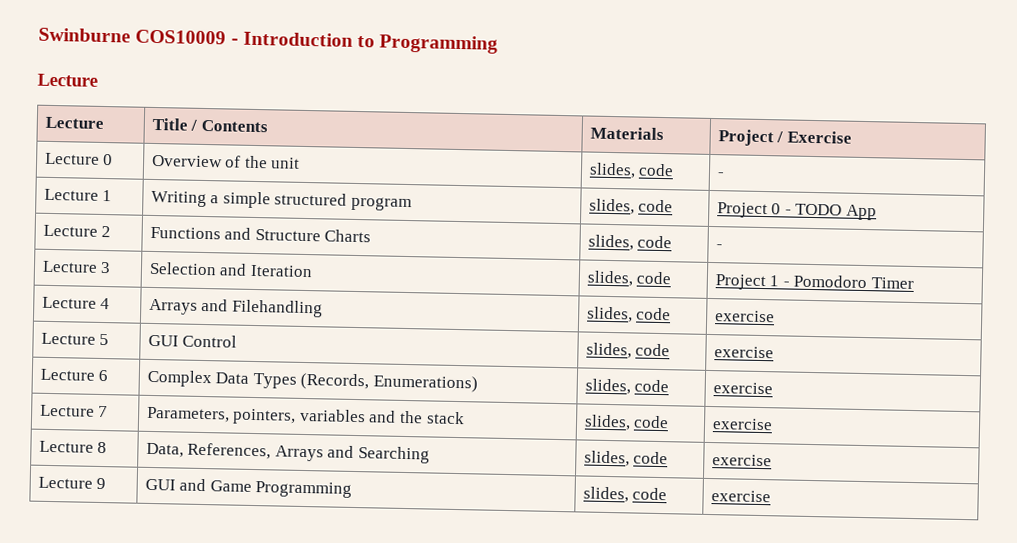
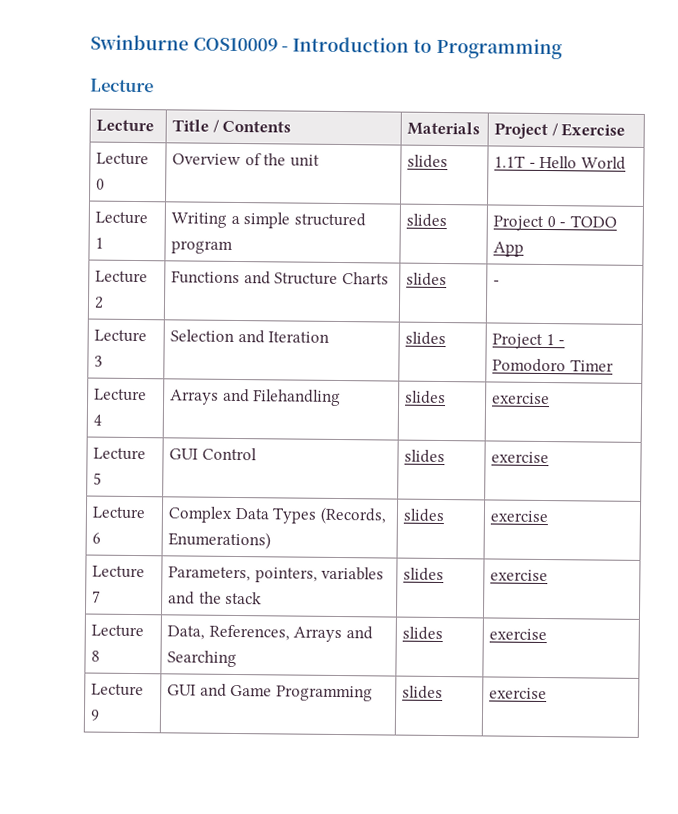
- Lecture 0 | Overview of the unit | slides, code | -
+ Lecture 0 | Overview of the unit | slides | 1.1T - Hello World
- Lecture 1 | Writing a simple structured program | slides, code | Project 0 - TODO App
+ Lecture 1 | Writing a simple structured program | slides | Project 0 - TODO App
- Lecture 2 | Functions and Structure Charts | slides, code | -
+ Lecture 2 | Functions and Structure Charts | slides | -
- Lecture 3 | Selection and Iteration | slides, code | Project 1 - Pomodoro Timer
+ Lecture 3 | Selection and Iteration | slides | Project 1 - Pomodoro Timer
- Lecture 4 | Arrays and Filehandling | slides, code | exercise
+ Lecture 4 | Arrays and Filehandling | slides | exercise
- Lecture 5 | GUI Control | slides, code | exercise
+ Lecture 5 | GUI Control | slides | exercise
- Lecture 6 | Complex Data Types (Records, Enumerations) | slides, code | exercise
+ Lecture 6 | Complex Data Types (Records, Enumerations) | slides | exercise
- Lecture 7 | Parameters, pointers, variables and the stack | slides, code | exercise
+ Lecture 7 | Parameters, pointers, variables and the stack | slides | exercise
- Lecture 8 | Data, References, Arrays and Searching | slides, code | exercise
+ Lecture 8 | Data, References, Arrays and Searching | slides | exercise
- Lecture 9 | GUI and Game Programming | slides, code | exercise
+ Lecture 9 | GUI and Game Programming | slides | exercise

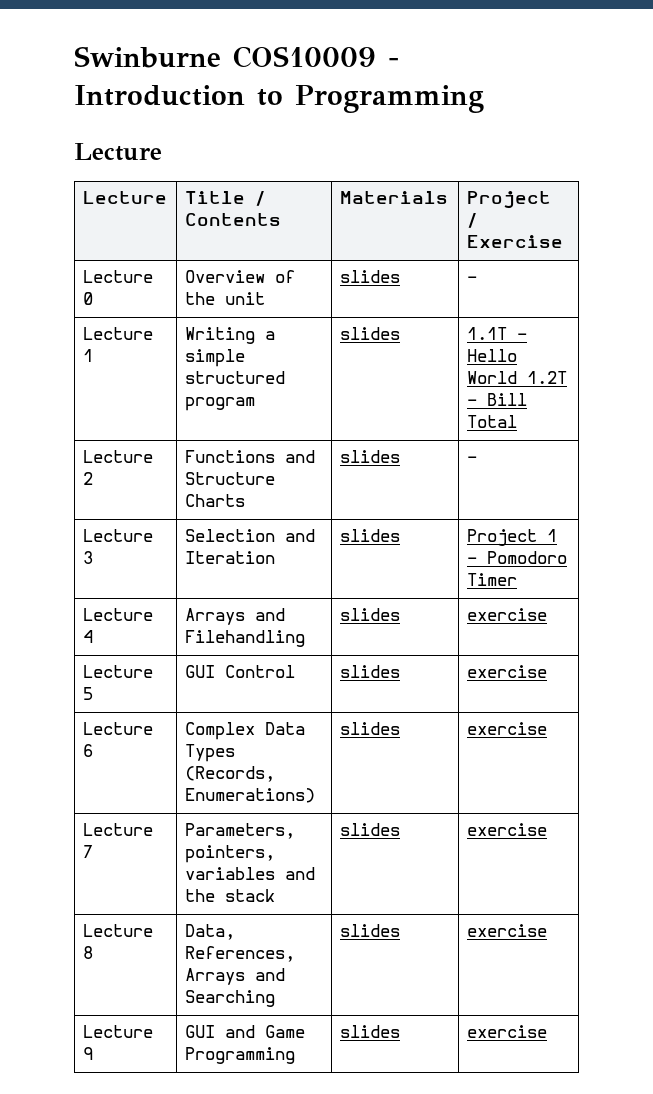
- Lecture 0 | Overview of the unit | slides | 1.1T - Hello World
+ Lecture 0 | Overview of the unit | slides | -
- Lecture 1 | Writing a simple structured program | slides | Project 0 - TODO App
+ Lecture 1 | Writing a simple structured program | slides | 1.1T - Hello World 1.2T - Bill Total

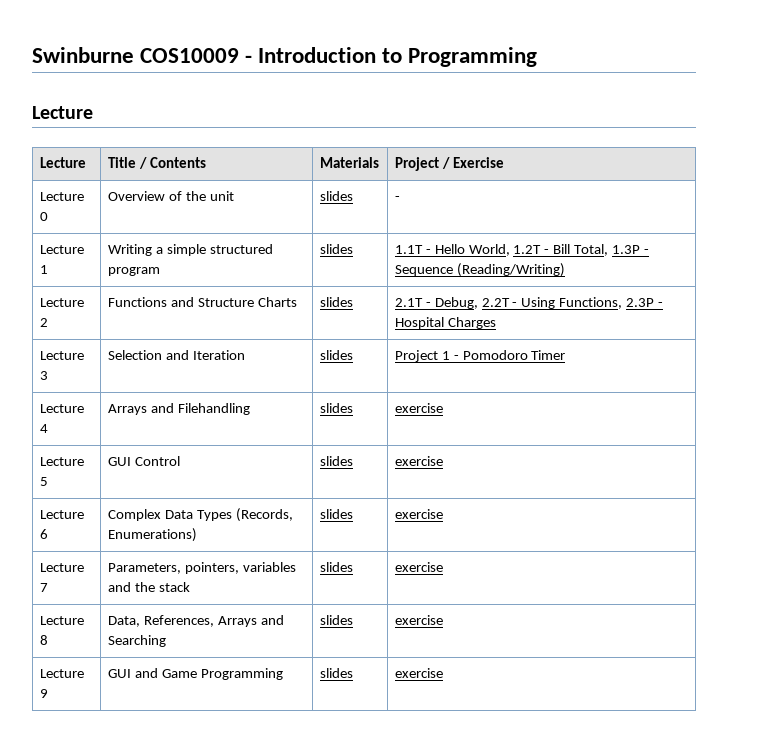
- Lecture 1 | Writing a simple structured program | slides | 1.1T - Hello World 1.2T - Bill Total
+ Lecture 1 | Writing a simple structured program | slides | 1.1T - Hello World, 1.2T - Bill Total, 1.3P - Sequence (Reading/Writing)
- Lecture 2 | Functions and Structure Charts | slides | -
+ Lecture 2 | Functions and Structure Charts | slides | 2.1T - Debug, 2.2T - Using Functions, 2.3P - Hospital Charges

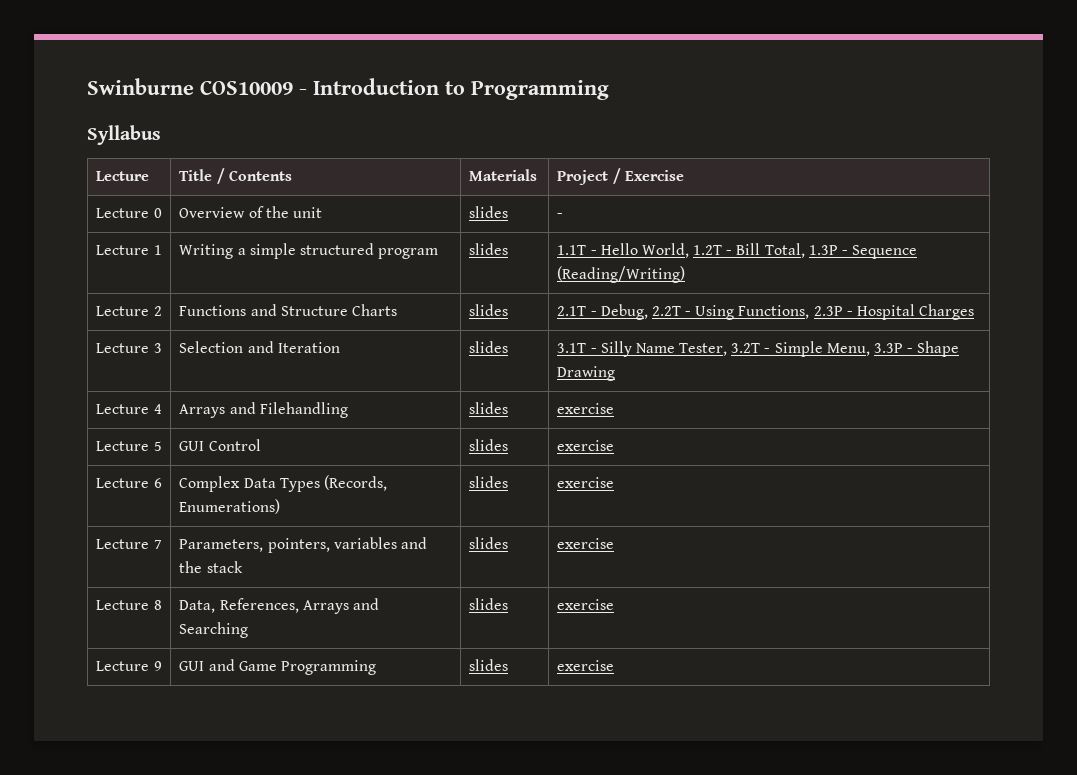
  Swinburne COS10009 - Introduction to Programming
- Lecture
+ Syllabus
- Lecture 3 | Selection and Iteration | slides | Project 1 - Pomodoro Timer
+ Lecture 3 | Selection and Iteration | slides | 3.1T - Silly Name Tester, 3.2T - Simple Menu, 3.3P - Shape Drawing

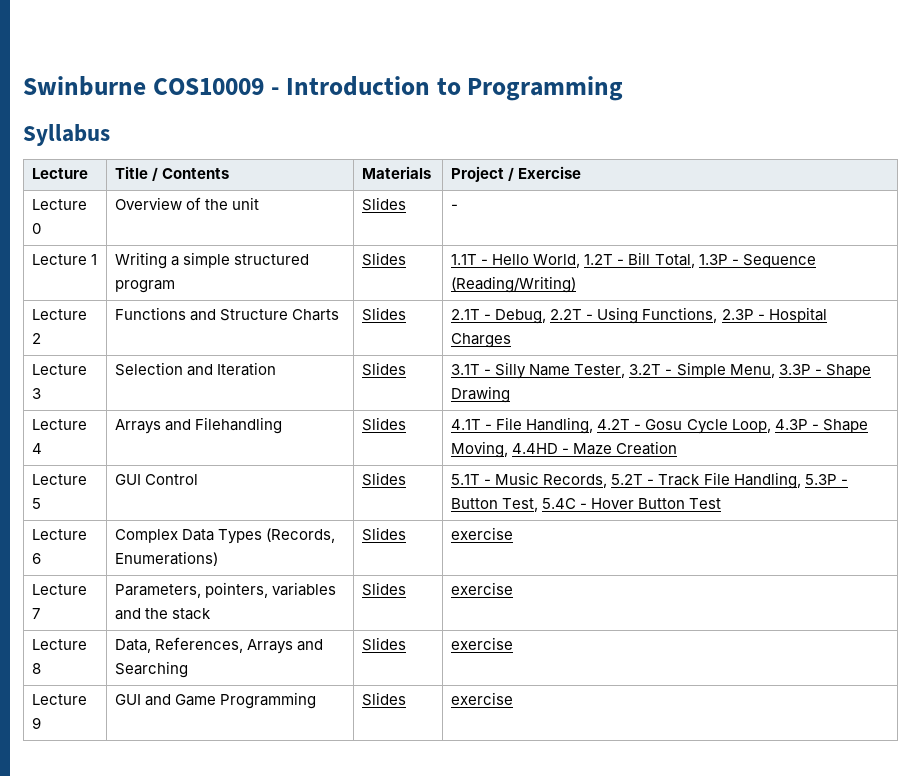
- Lecture 0 | Overview of the unit | slides | -
+ Lecture 0 | Overview of the unit | Slides | -
- Lecture 1 | Writing a simple structured program | slides | 1.1T - Hello World, 1.2T - Bill Total, 1.3P - Sequence (Reading/Writing)
+ Lecture 1 | Writing a simple structured program | Slides | 1.1T - Hello World, 1.2T - Bill Total, 1.3P - Sequence (Reading/Writing)
- Lecture 2 | Functions and Structure Charts | slides | 2.1T - Debug, 2.2T - Using Functions, 2.3P - Hospital Charges
+ Lecture 2 | Functions and Structure Charts | Slides | 2.1T - Debug, 2.2T - Using Functions, 2.3P - Hospital Charges
- Lecture 3 | Selection and Iteration | slides | 3.1T - Silly Name Tester, 3.2T - Simple Menu, 3.3P - Shape Drawing
+ Lecture 3 | Selection and Iteration | Slides | 3.1T - Silly Name Tester, 3.2T - Simple Menu, 3.3P - Shape Drawing
- Lecture 4 | Arrays and Filehandling | slides | exercise
- Lecture 5 | GUI Control | slides | exercise
+ Lecture 4 | Arrays and Filehandling | Slides | 4.1T - File Handling, 4.2T - Gosu Cycle Loop, 4.3P - Shape Moving, 4.4HD - Maze Creation
+ Lecture 5 | GUI Control | Slides | 5.1T - Music Records, 5.2T - Track File Handling, 5.3P - Button Test, 5.4C - Hover Button Test
- Lecture 6 | Complex Data Types (Records, Enumerations) | slides | exercise
+ Lecture 6 | Complex Data Types (Records, Enumerations) | Slides | exercise
- Lecture 7 | Parameters, pointers, variables and the stack | slides | exercise
+ Lecture 7 | Parameters, pointers, variables and the stack | Slides | exercise
- Lecture 8 | Data, References, Arrays and Searching | slides | exercise
+ Lecture 8 | Data, References, Arrays and Searching | Slides | exercise
- Lecture 9 | GUI and Game Programming | slides | exercise
+ Lecture 9 | GUI and Game Programming | Slides | exercise

